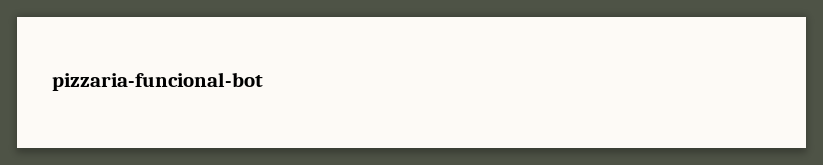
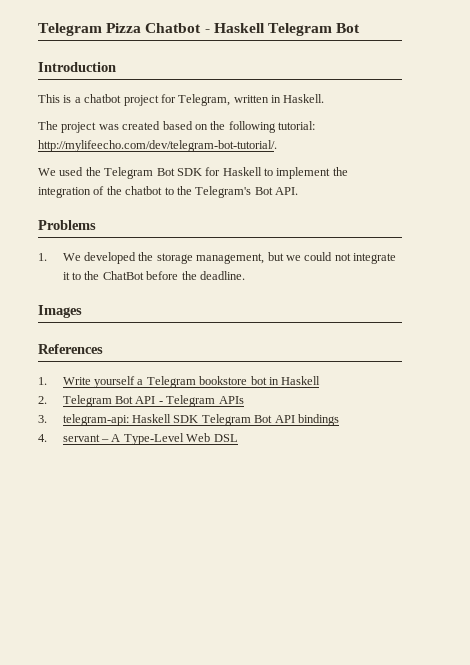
- pizzaria-funcional-bot
+ Telegram Pizza Chatbot - Haskell Telegram Bot
+ Introduction
+ This is a chatbot project for Telegram, written in Haskell.
+ The project was created based on the following tutorial: http://mylifeecho.com/dev/telegram-bot-tutorial/.
+ We used the Telegram Bot SDK for Haskell to implement the integration of the chatbot to the Telegram's Bot API.
+ Problems
+ 1. We developed the storage management, but we could not integrate it to the ChatBot before the deadline.
+ Images
+ References
+ 1. Write yourself a Telegram bookstore bot in Haskell
+ 2. Telegram Bot API - Telegram APIs
+ 3. telegram-api: Haskell SDK Telegram Bot API bindings
+ 4. servant – A Type-Level Web DSL

